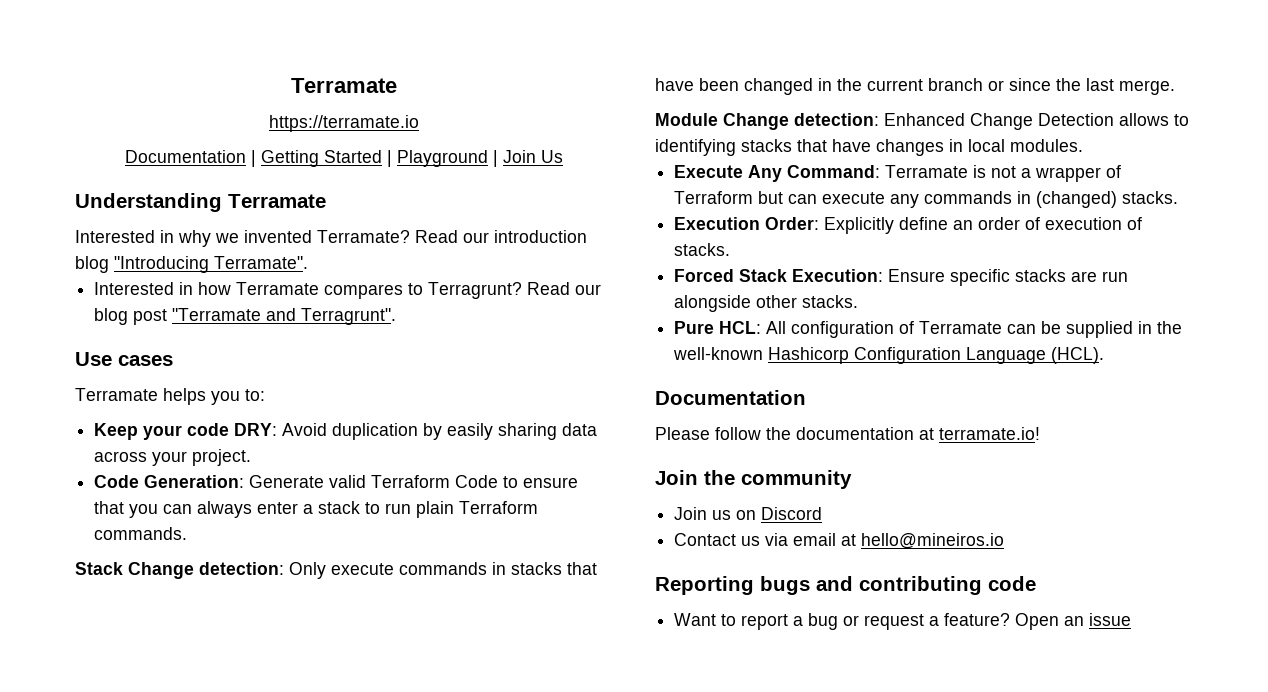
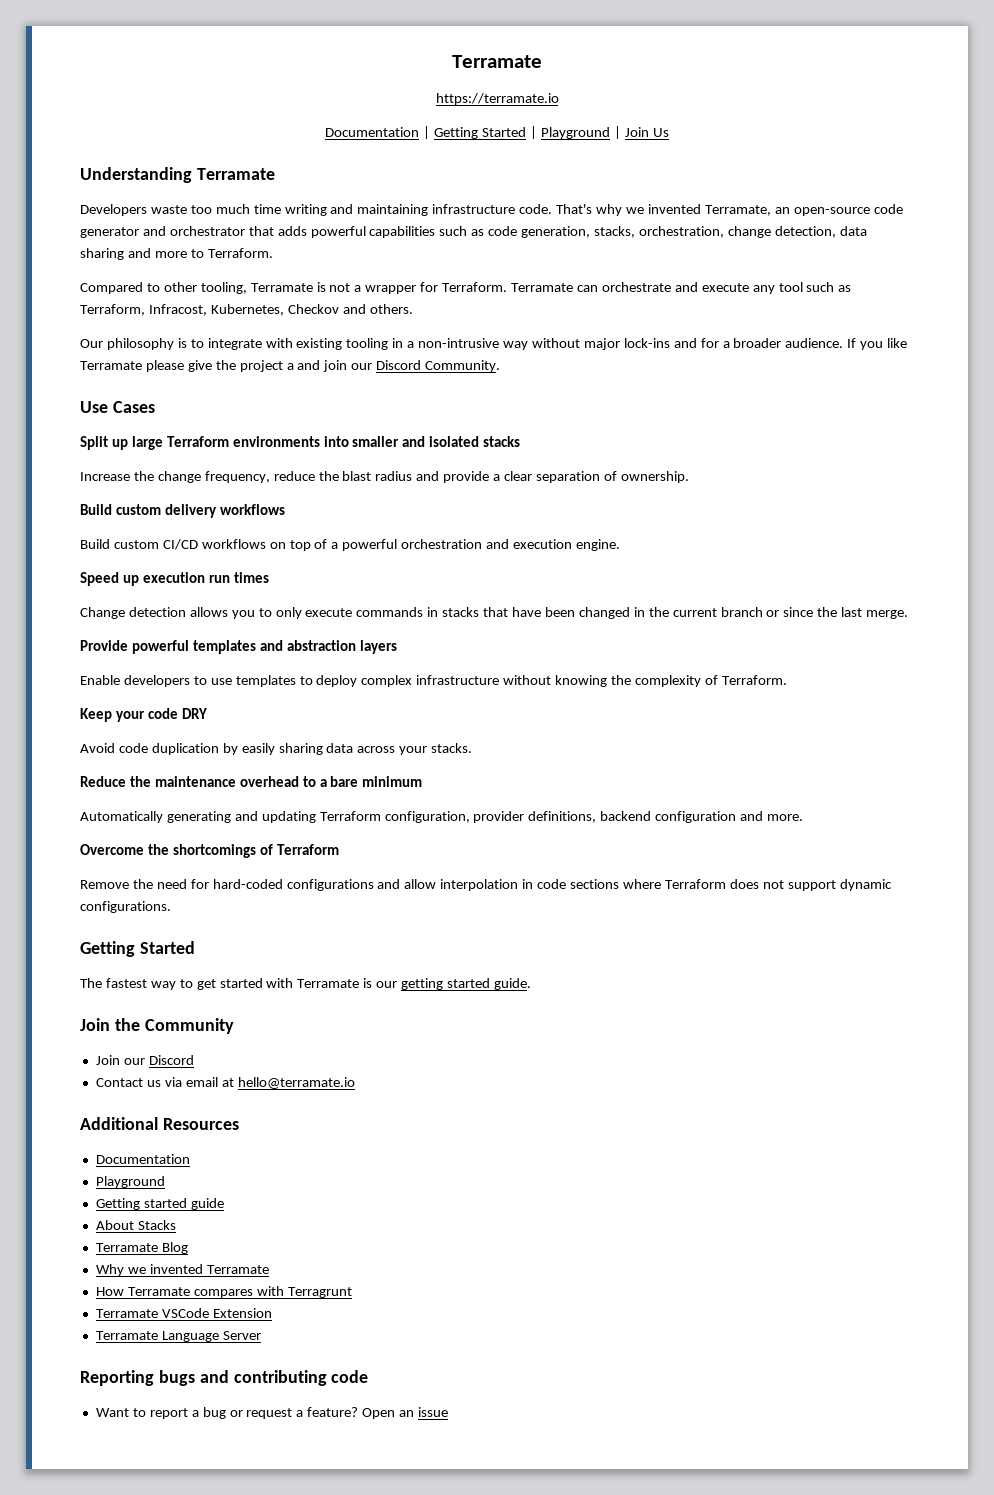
- Interested in why we invented Terramate? Read our introduction blog "Introducing Terramate".
- Interested in how Terramate compares to Terragrunt? Read our blog post "Terramate and Terragrunt".
- Use cases
- Terramate helps you to:
- Keep your code DRY: Avoid duplication by easily sharing data across your project.
- Code Generation: Generate valid Terraform Code to ensure that you can always enter a stack to run plain Terraform commands.
- Stack Change detection: Only execute commands in stacks that have been changed in the current branch or since the last merge.
+ Developers waste too much time writing and maintaining infrastructure code. That's why we invented Terramate, an open-source code generator and orchestrator that adds powerful capabilities such as code generation, stacks, orchestration, change detection, data sharing and more to Terraform.
+ Compared to other tooling, Terramate is not a wrapper for Terraform. Terramate can orchestrate and execute any tool such as Terraform, Infracost, Kubernetes, Checkov and others.
+ Our philosophy is to integrate with existing tooling in a non-intrusive way without major lock-ins and for a broader audience. If you like Terramate please give the project a and join our Discord Community.
+ Use Cases
+ Split up large Terraform environments into smaller and isolated stacks
+ Increase the change frequency, reduce the blast radius and provide a clear separation of ownership.
+ Build custom delivery workflows
+ Build custom CI/CD workflows on top of a powerful orchestration and execution engine.
+ Speed up execution run times
+ Change detection allows you to only execute commands in stacks that have been changed in the current branch or since the last merge.
- Module Change detection: Enhanced Change Detection allows to identifying stacks that have changes in local modules.
- Execute Any Command: Terramate is not a wrapper of Terraform but can execute any commands in (changed) stacks.
- Execution Order: Explicitly define an order of execution of stacks.
- Forced Stack Execution: Ensure specific stacks are run alongside other stacks.
- Pure HCL: All configuration of Terramate can be supplied in the well-known Hashicorp Configuration Language (HCL).
- Documentation
- Please follow the documentation at terramate.io!
+ Provide powerful templates and abstraction layers
+ Enable developers to use templates to deploy complex infrastructure without knowing the complexity of Terraform.
+ Keep your code DRY
+ Avoid code duplication by easily sharing data across your stacks.
+ Reduce the maintenance overhead to a bare minimum
+ Automatically generating and updating Terraform configuration, provider definitions, backend configuration and more.
+ Overcome the shortcomings of Terraform
+ Remove the need for hard-coded configurations and allow interpolation in code sections where Terraform does not support dynamic configurations.
+ Getting Started
+ The fastest way to get started with Terramate is our getting started guide.
- Join the community
- Join us on Discord
+ Join the Community
+ Join our Discord
- Contact us via email at hello@mineiros.io
+ Contact us via email at hello@terramate.io
+ Additional Resources
+ Documentation
+ Playground
+ Getting started guide
+ About Stacks
+ Terramate Blog
+ Why we invented Terramate
+ How Terramate compares with Terragrunt
+ Terramate VSCode Extension
+ Terramate Language Server

